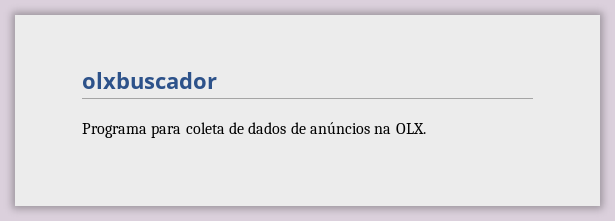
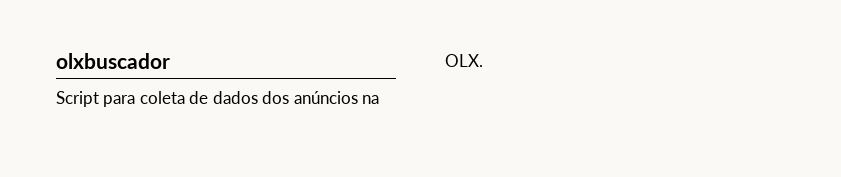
- Programa para coleta de dados de anúncios na OLX.
+ Script para coleta de dados dos anúncios na OLX.

